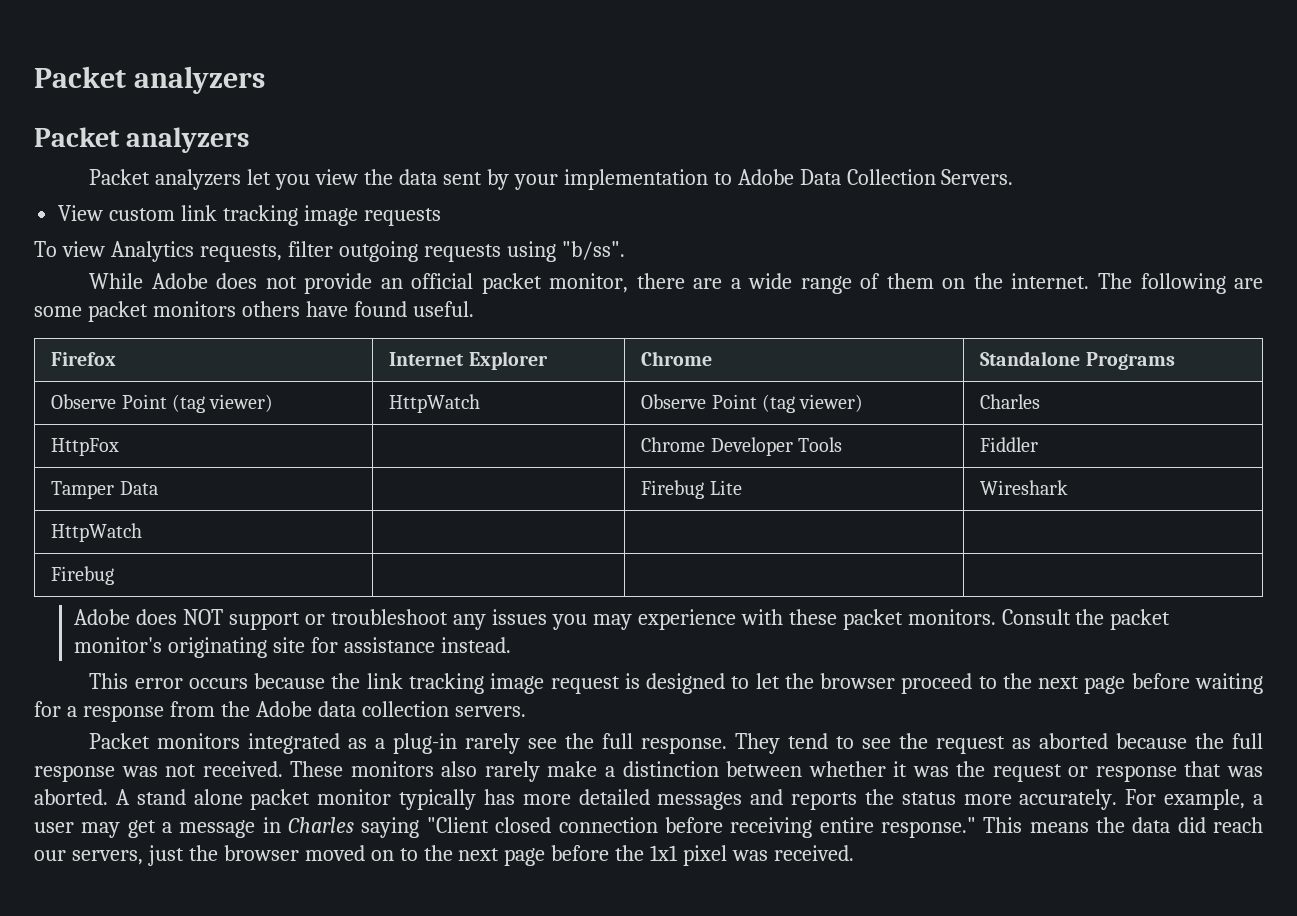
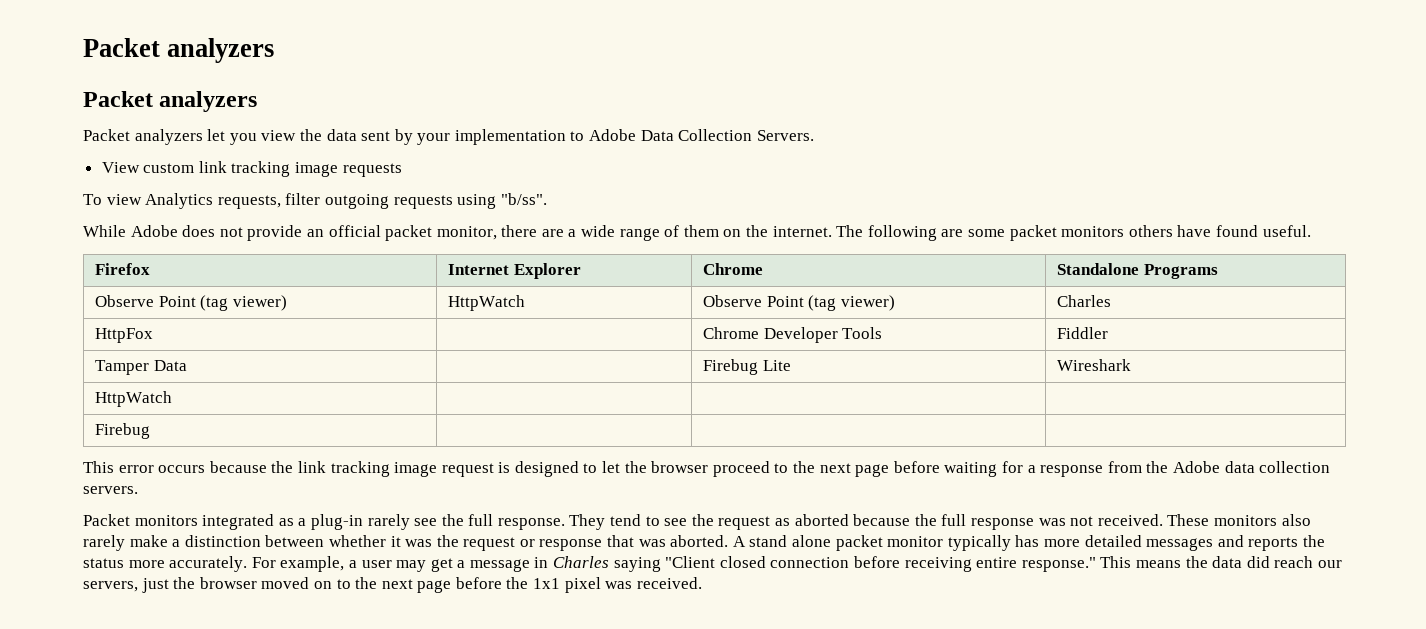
- Adobe does NOT support or troubleshoot any issues you may experience with these packet monitors. Consult the packet monitor's originating site for assistance instead.

